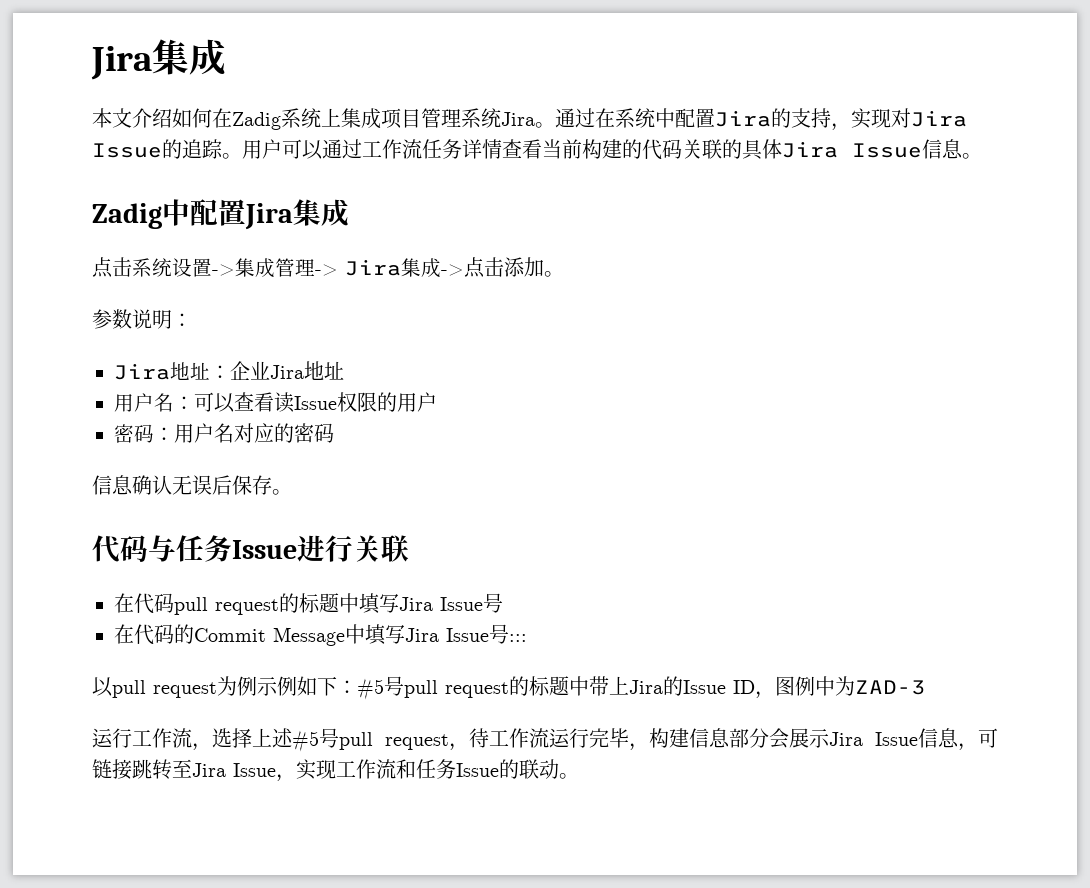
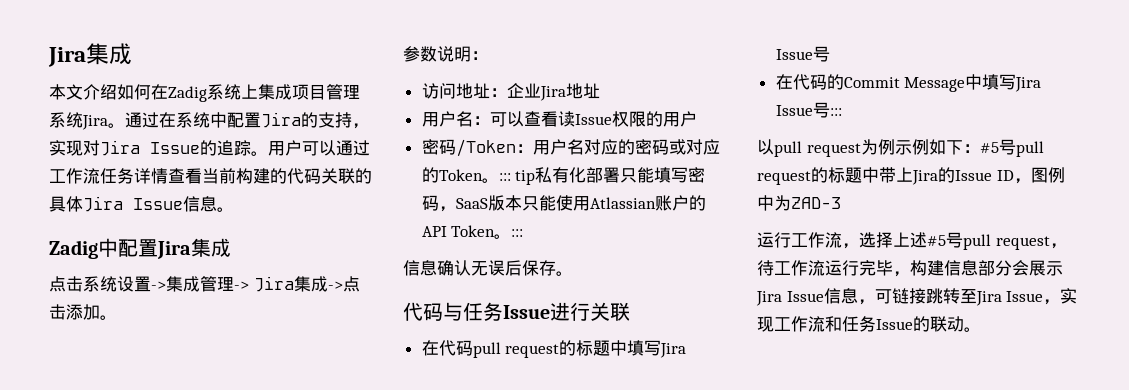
- Jira地址：企业Jira地址
+ 访问地址：企业Jira地址
- 密码：用户名对应的密码
+ 密码/Token：用户名对应的密码或对应的Token。::: tip私有化部署只能填写密码，SaaS版本只能使用Atlassian账户的API Token。:::

